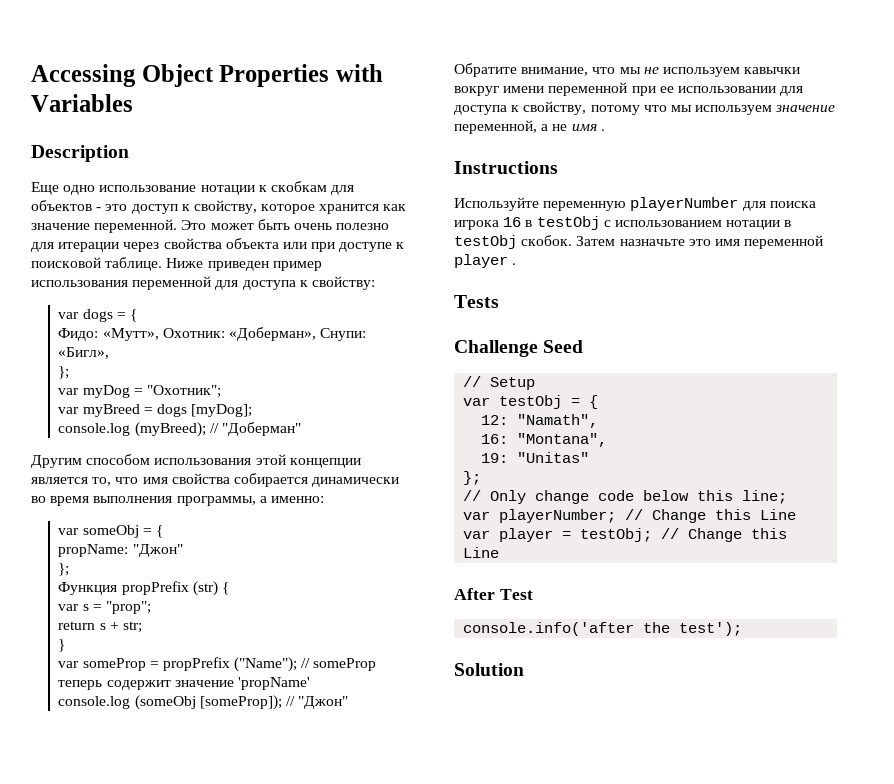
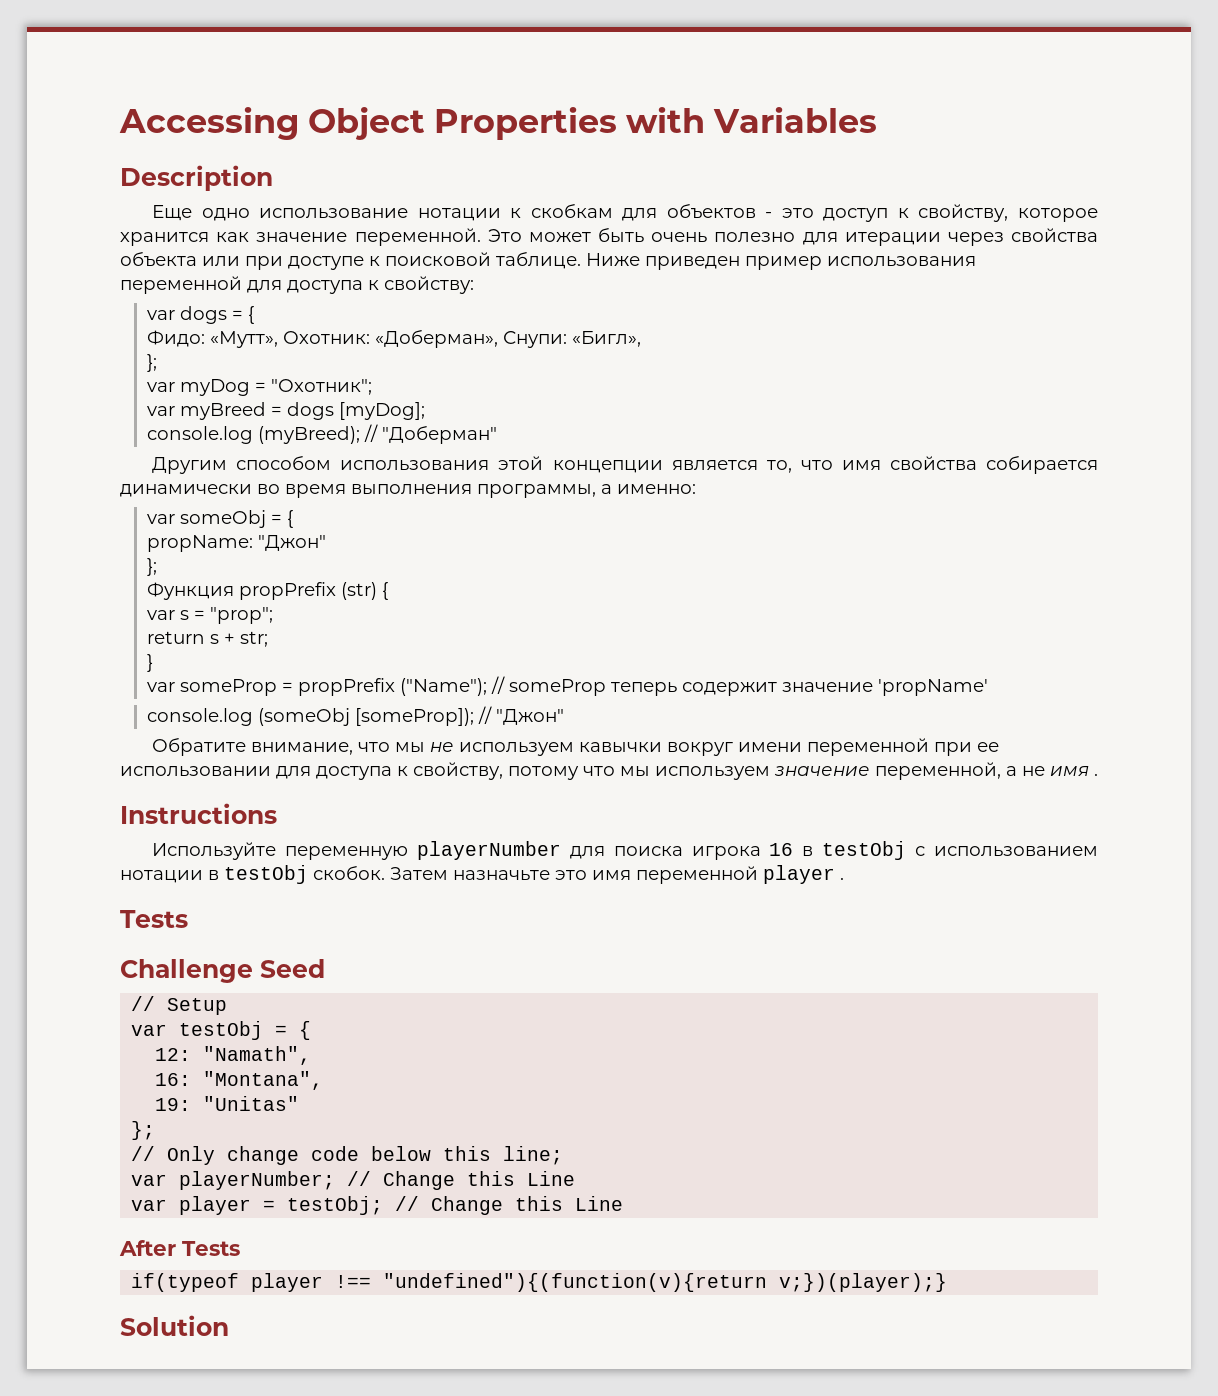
- After Test
- console.info('after the test');
+ After Tests
+ if(typeof player !== "undefined"){(function(v){return v;})(player);}

